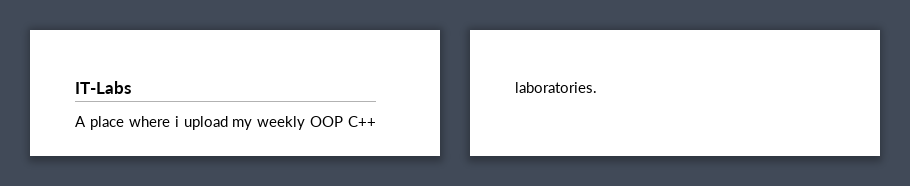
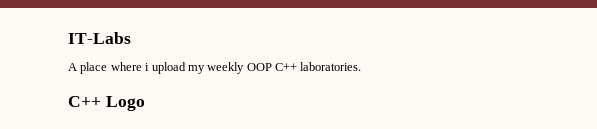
+ C++ Logo

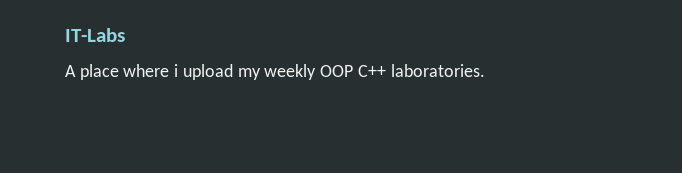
- C++ Logo

